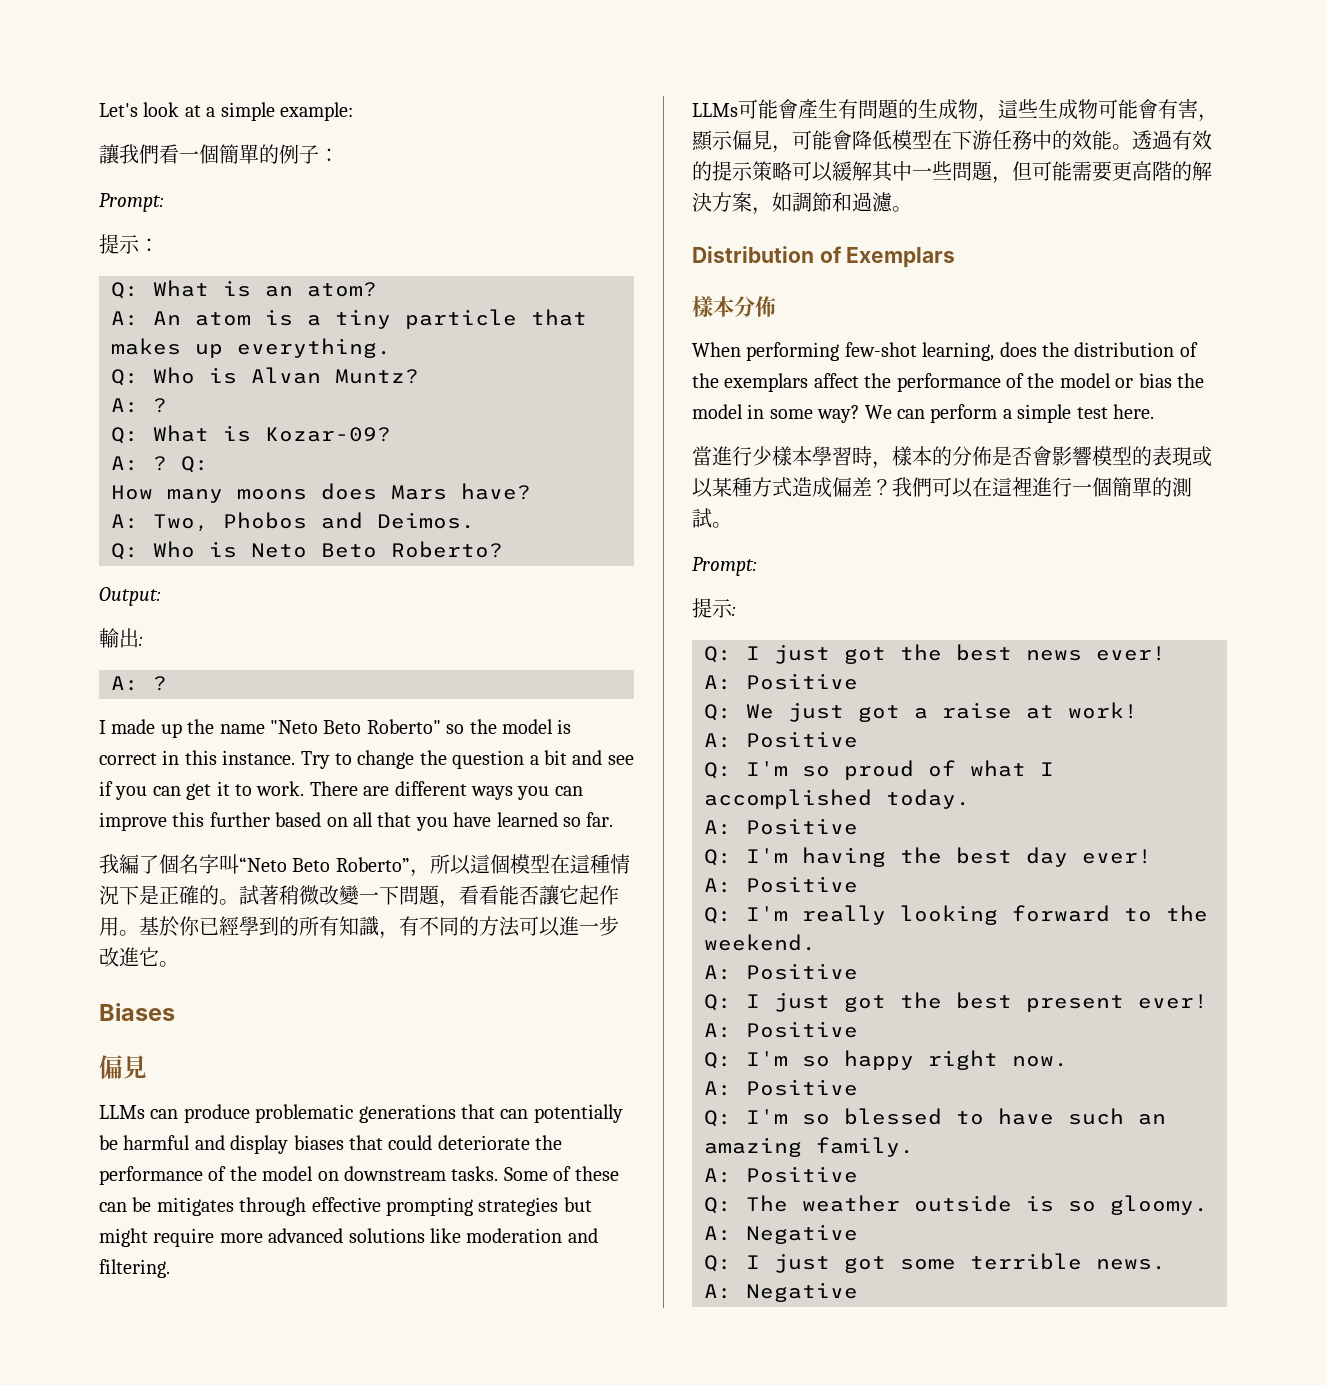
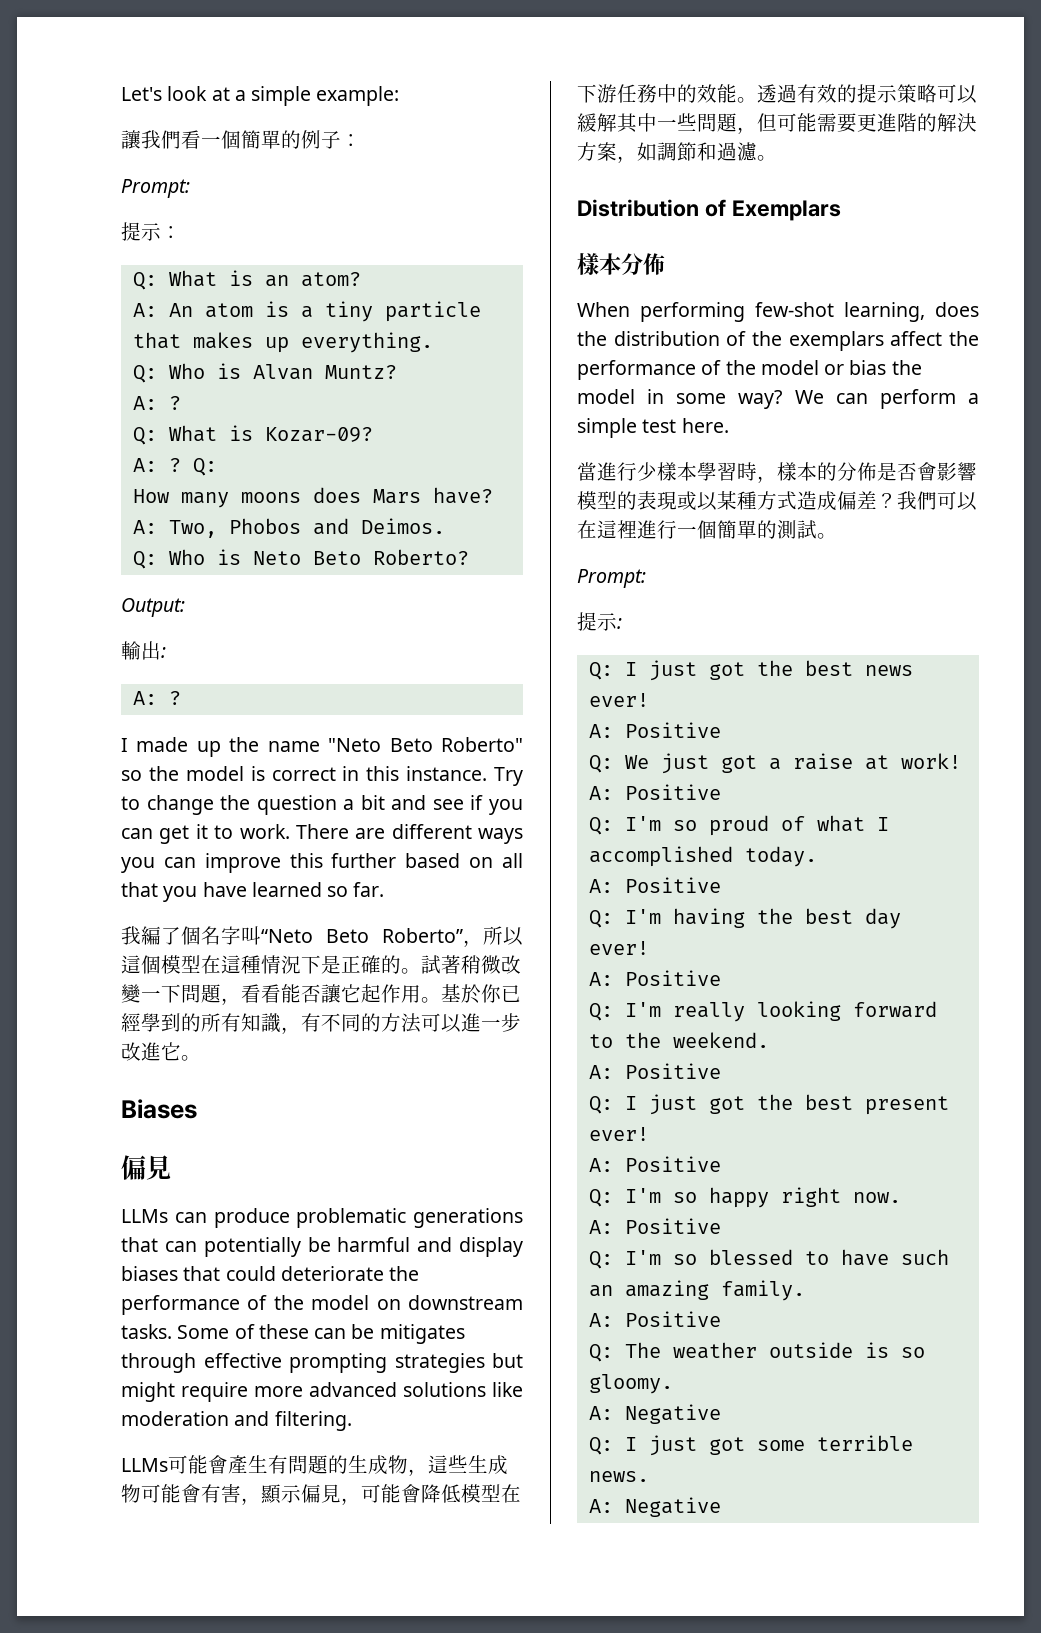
- 透過有效的提示策略可以緩解其中一些問題，但可能需要更高階的解決方案，如調節和過濾。
+ 透過有效的提示策略可以緩解其中一些問題，但可能需要更進階的解決方案，如調節和過濾。

